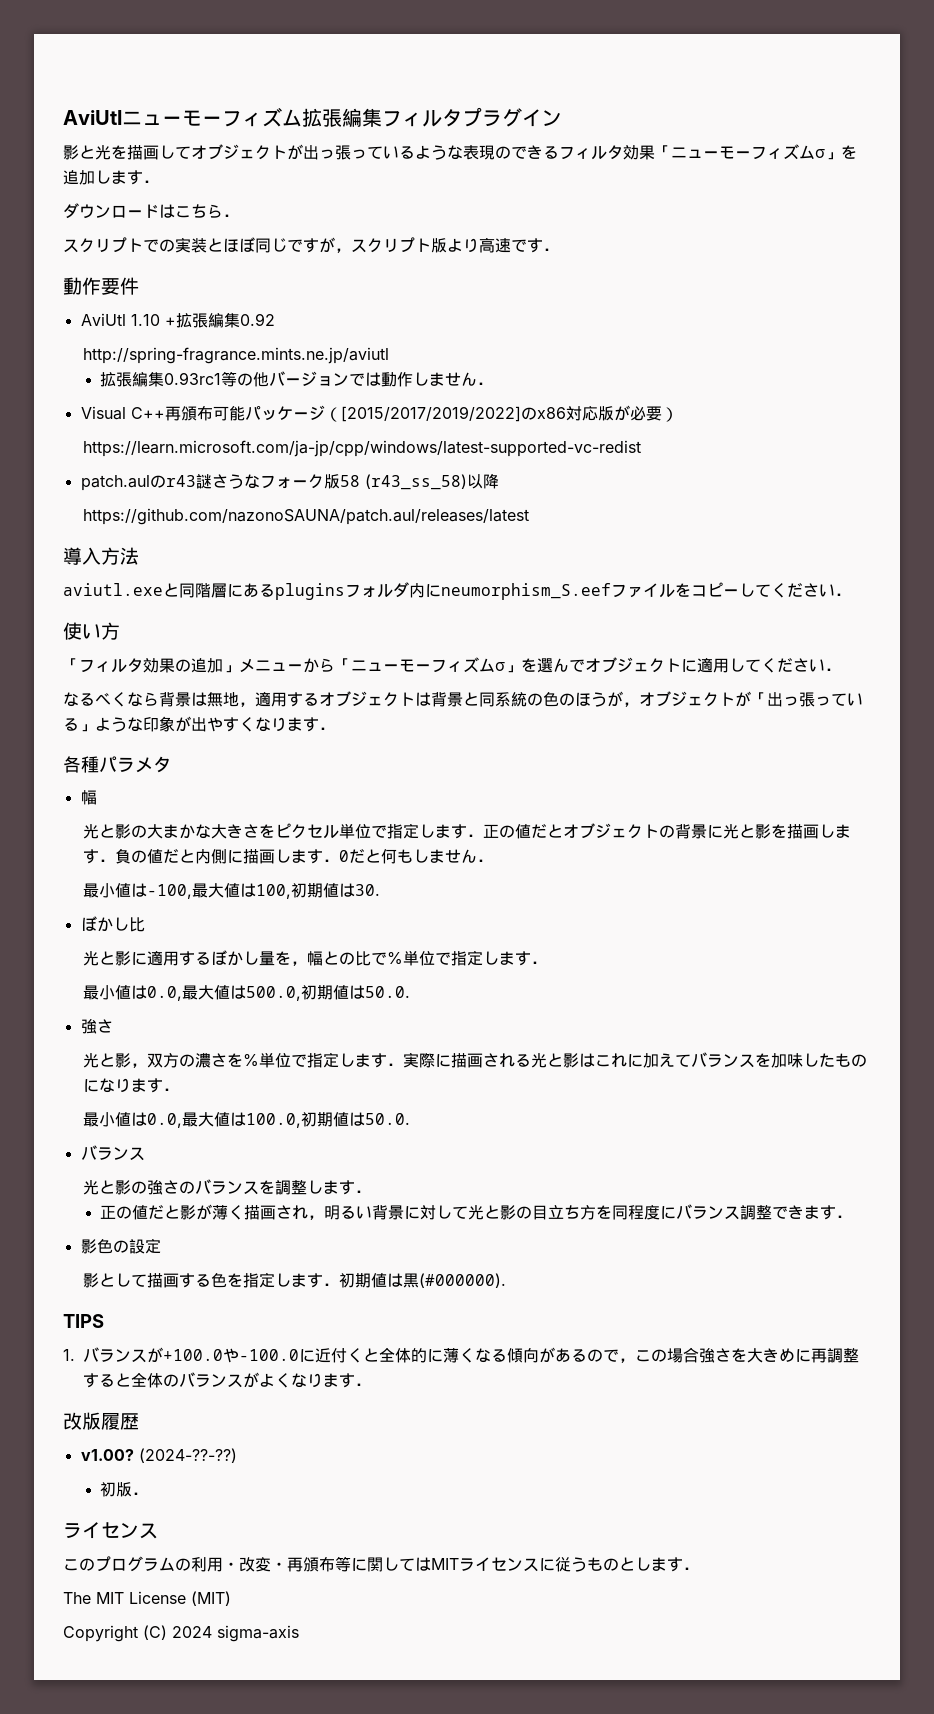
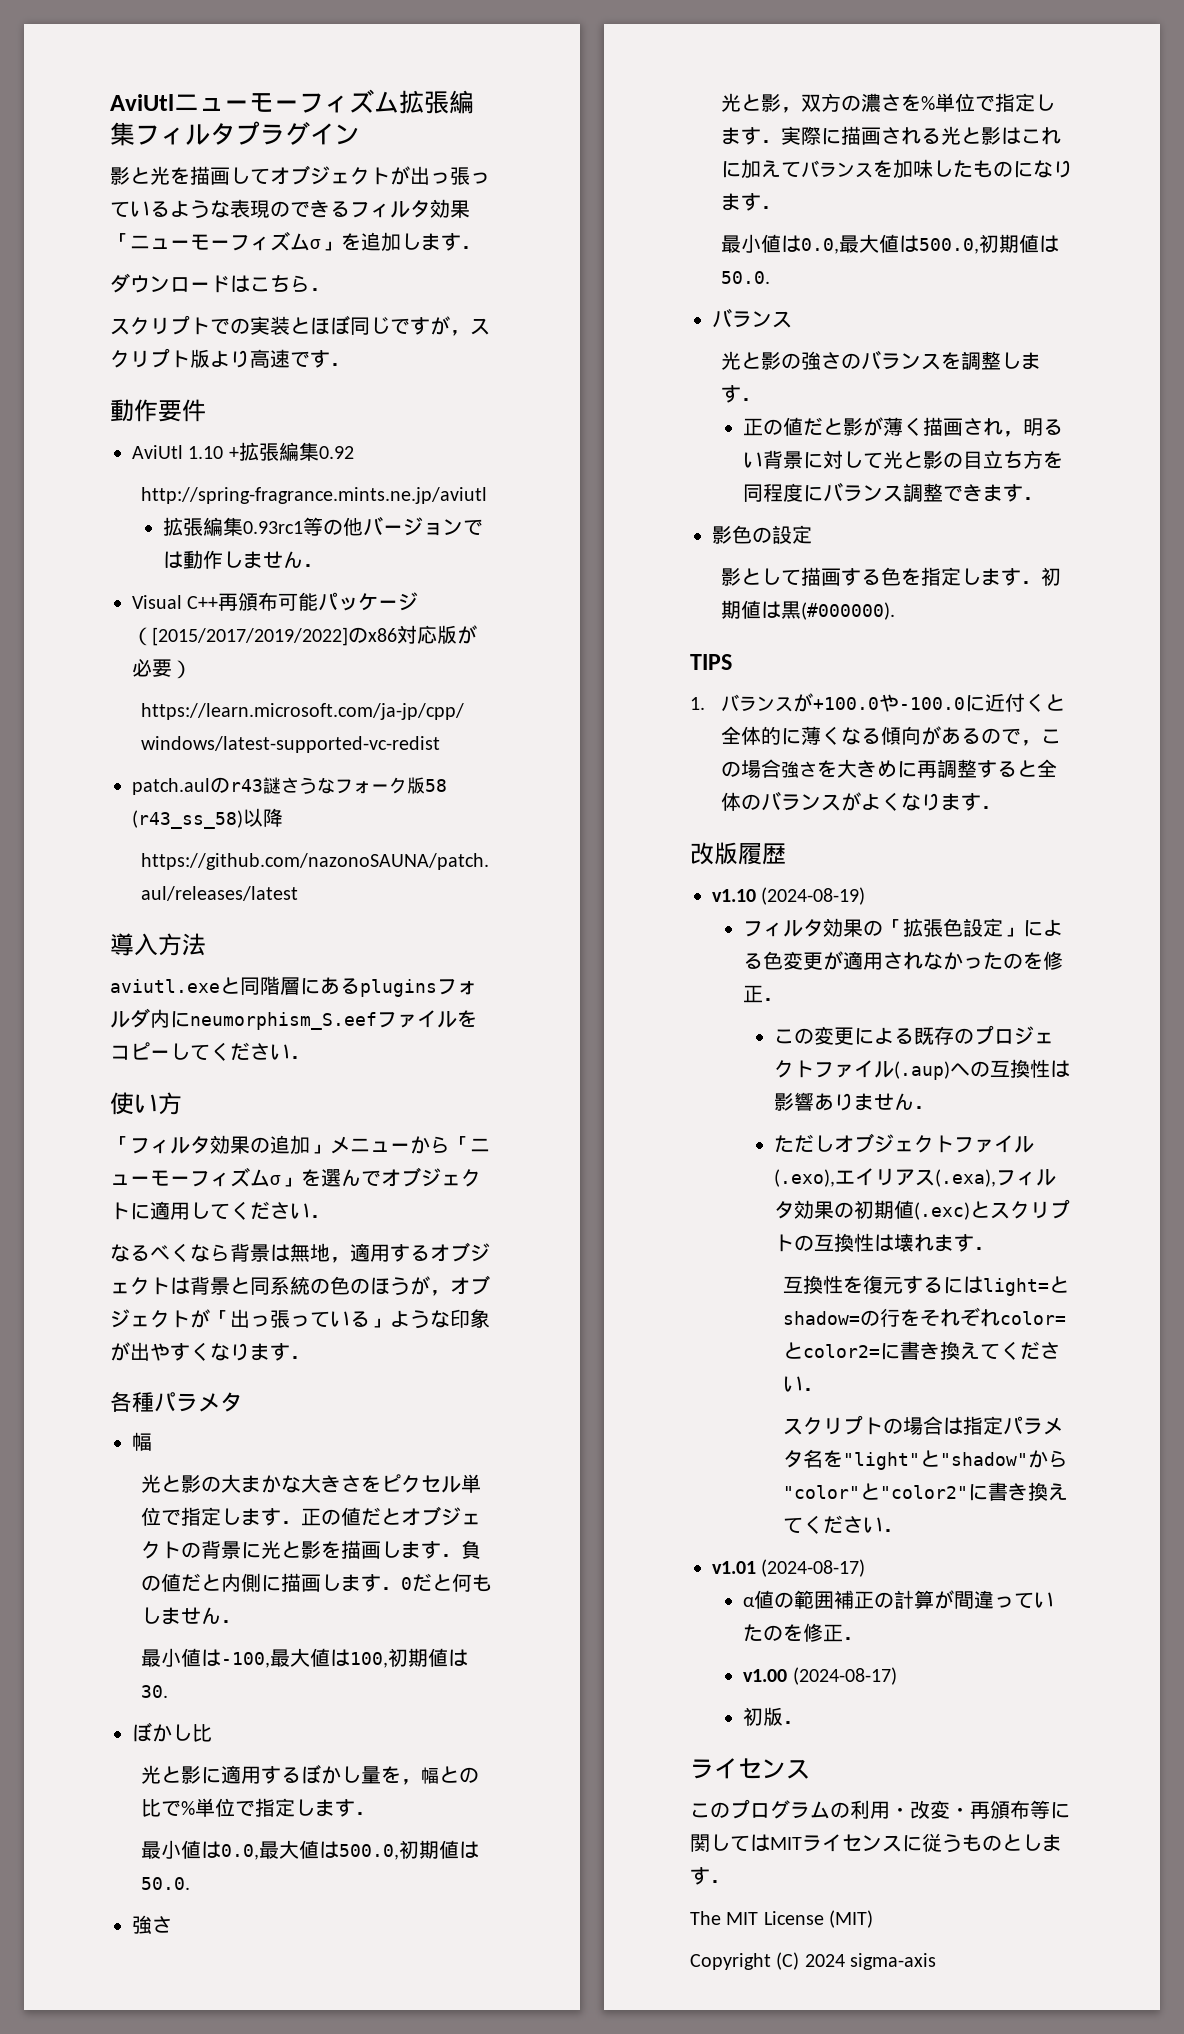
  光と影，双方の濃さを%単位で指定します．実際に描画される光と影はこれに加えてバランスを加味したものになります．
- 最小値は0.0,最大値は100.0,初期値は50.0.
+ 最小値は0.0,最大値は500.0,初期値は50.0.
- v1.00? (2024-??-??)
+ v1.10 (2024-08-19)
+ フィルタ効果の「拡張色設定」による色変更が適用されなかったのを修正．
+ この変更による既存のプロジェクトファイル(.aup)への互換性は影響ありません．
+ ただしオブジェクトファイル(.exo),エイリアス(.exa),フィルタ効果の初期値(.exc)とスクリプトの互換性は壊れます．
+ 互換性を復元するにはlight=とshadow=の行をそれぞれcolor=とcolor2=に書き換えてください．
+ スクリプトの場合は指定パラメタ名を"light"と"shadow"から"color"と"color2"に書き換えてください．
+ v1.01 (2024-08-17)
+ α値の範囲補正の計算が間違っていたのを修正．
+ v1.00 (2024-08-17)

